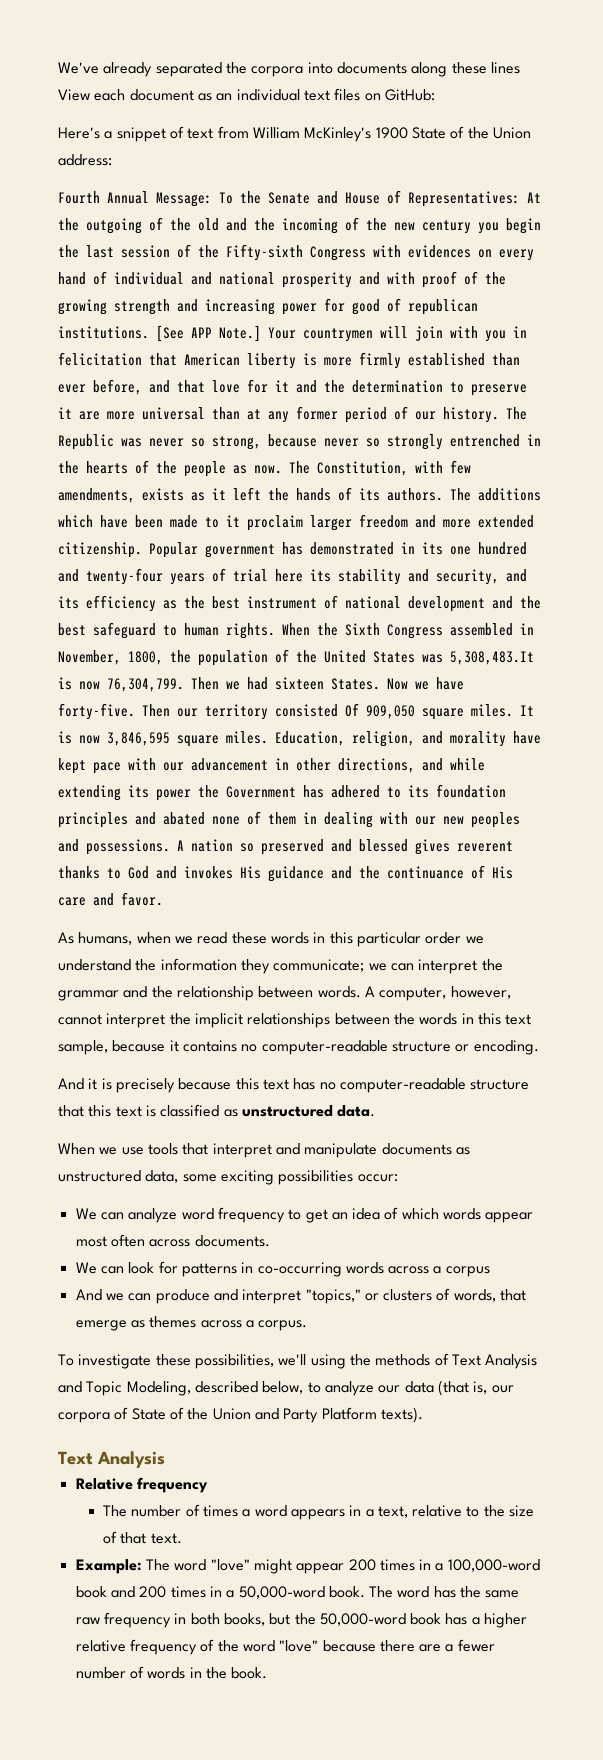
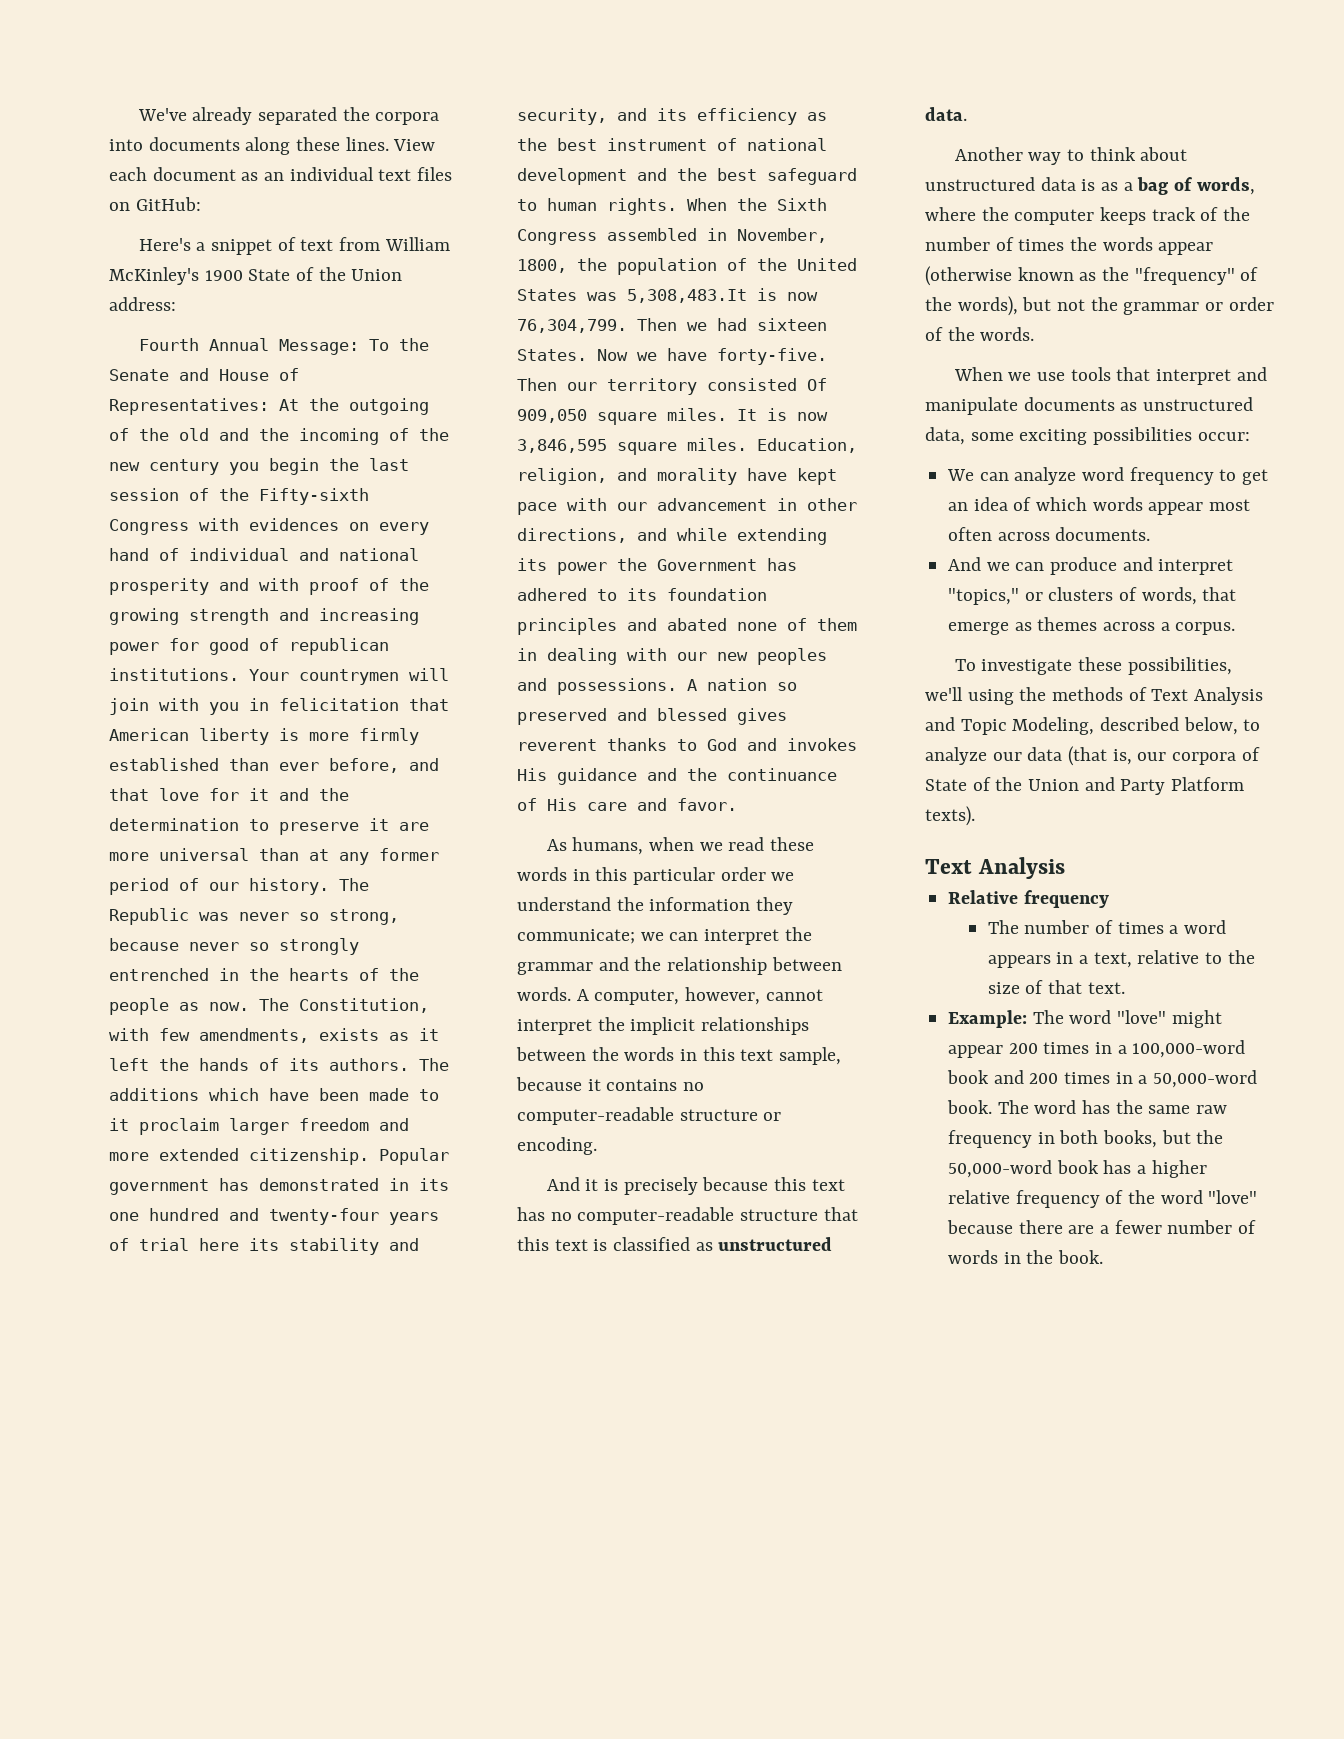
- We've already separated the corpora into documents along these lines View each document as an individual text files on GitHub:
+ We've already separated the corpora into documents along these lines. View each document as an individual text files on GitHub:
- [See APP Note.]
+ Another way to think about unstructured data is as a bag of words, where the computer keeps track of the number of times the words appear (otherwise known as the "frequency" of the words), but not the grammar or order of the words.
- We can look for patterns in co-occurring words across a corpus

